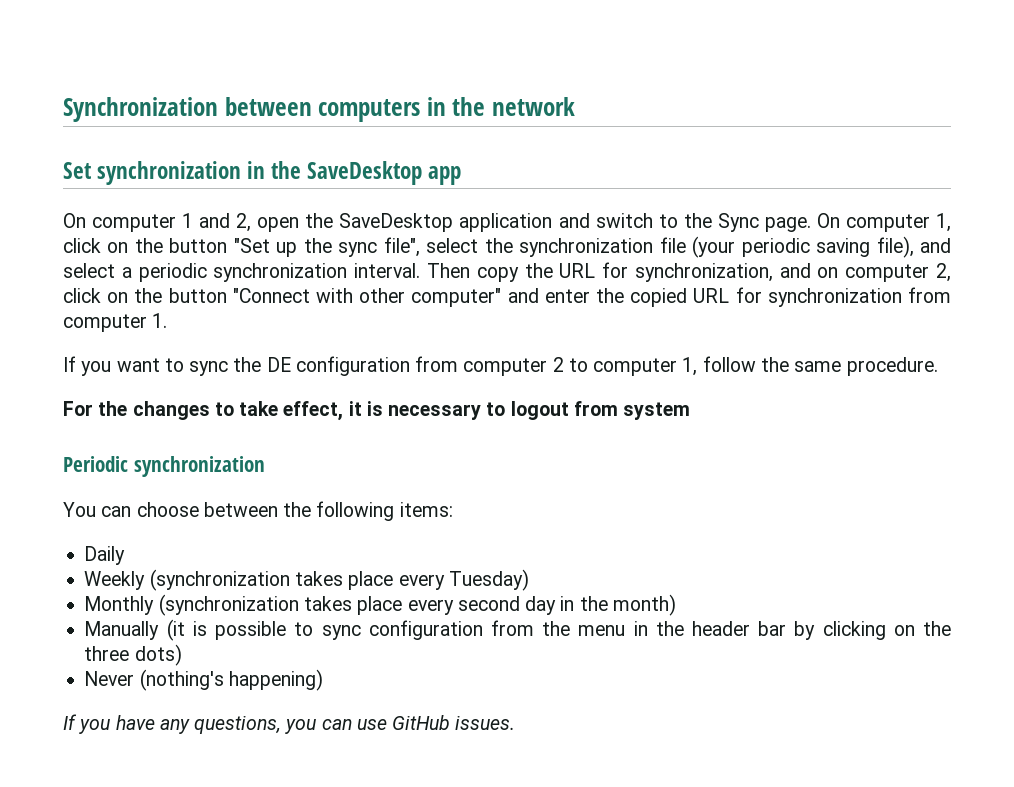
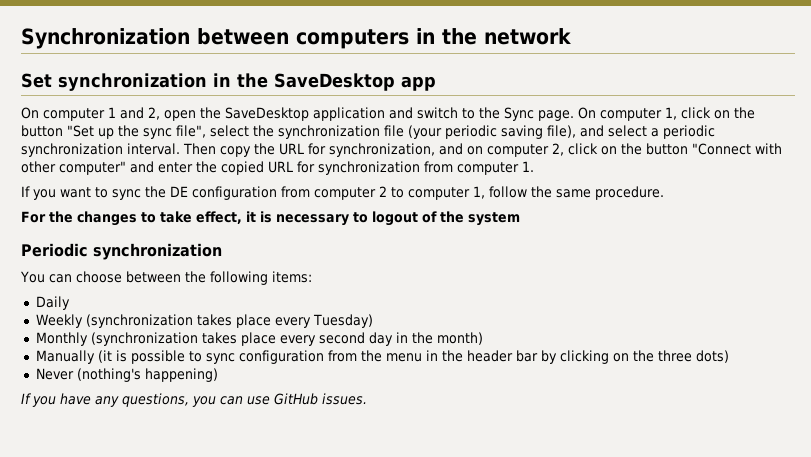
- For the changes to take effect, it is necessary to logout from system
+ For the changes to take effect, it is necessary to logout of the system

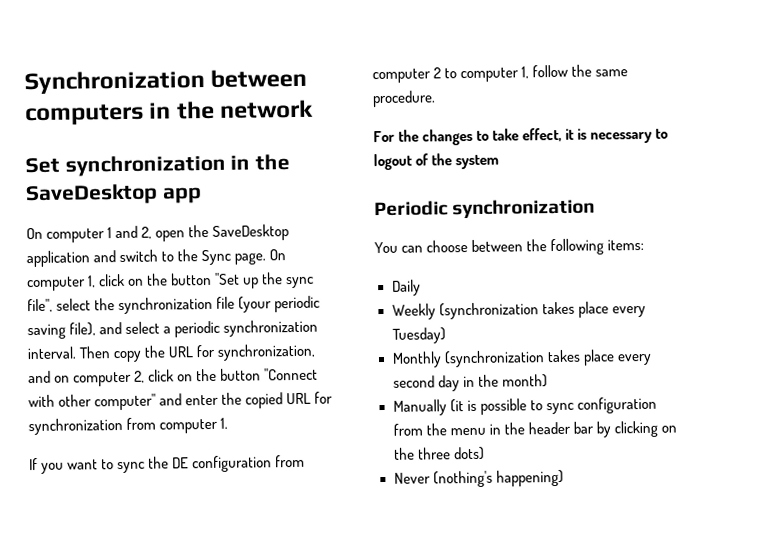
- If you have any questions, you can use GitHub issues.

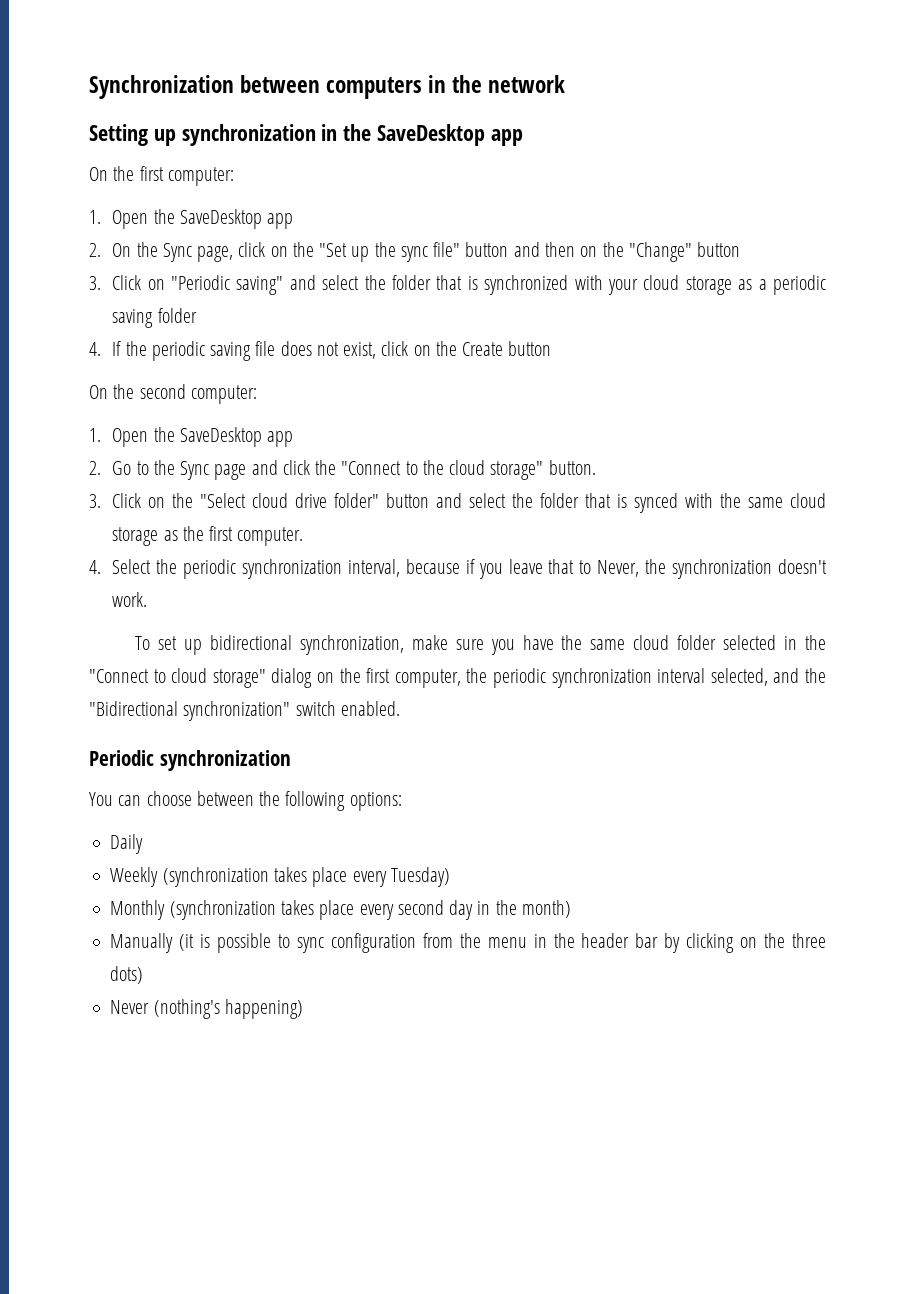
- Set synchronization in the SaveDesktop app
+ Setting up synchronization in the SaveDesktop app
- On computer 1 and 2, open the SaveDesktop application and switch to the Sync page. On computer 1, click on the button "Set up the sync file", select the synchronization file (your periodic saving file), and select a periodic synchronization interval. Then copy the URL for synchronization, and on computer 2, click on the button "Connect with other computer" and enter the copied URL for synchronization from computer 1.
- If you want to sync the DE configuration from computer 2 to computer 1, follow the same procedure.
- For the changes to take effect, it is necessary to logout of the system
+ On the first computer:
+ 1. Open the SaveDesktop app
+ 2. On the Sync page, click on the "Set up the sync file" button and then on the "Change" button
+ 3. Click on "Periodic saving" and select the folder that is synchronized with your cloud storage as a periodic saving folder
+ 4. If the periodic saving file does not exist, click on the Create button
+ On the second computer:
+ 1. Open the SaveDesktop app
+ 2. Go to the Sync page and click the "Connect to the cloud storage" button.
+ 3. Click on the "Select cloud drive folder" button and select the folder that is synced with the same cloud storage as the first computer.
+ 4. Select the periodic synchronization interval, because if you leave that to Never, the synchronization doesn't work.
+ To set up bidirectional synchronization, make sure you have the same cloud folder selected in the "Connect to cloud storage" dialog on the first computer, the periodic synchronization interval selected, and the "Bidirectional synchronization" switch enabled.
- You can choose between the following items:
+ You can choose between the following options:

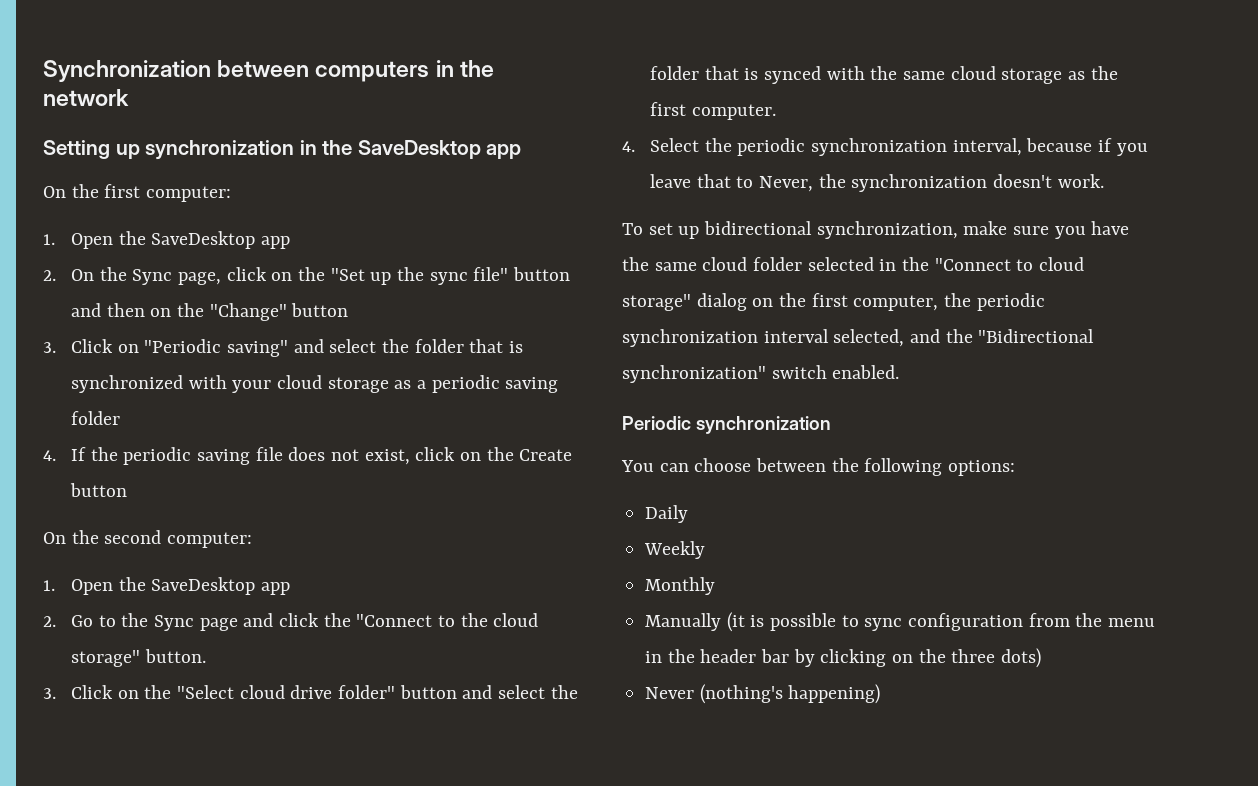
- Weekly (synchronization takes place every Tuesday)
- Monthly (synchronization takes place every second day in the month)
+ Weekly
+ Monthly

